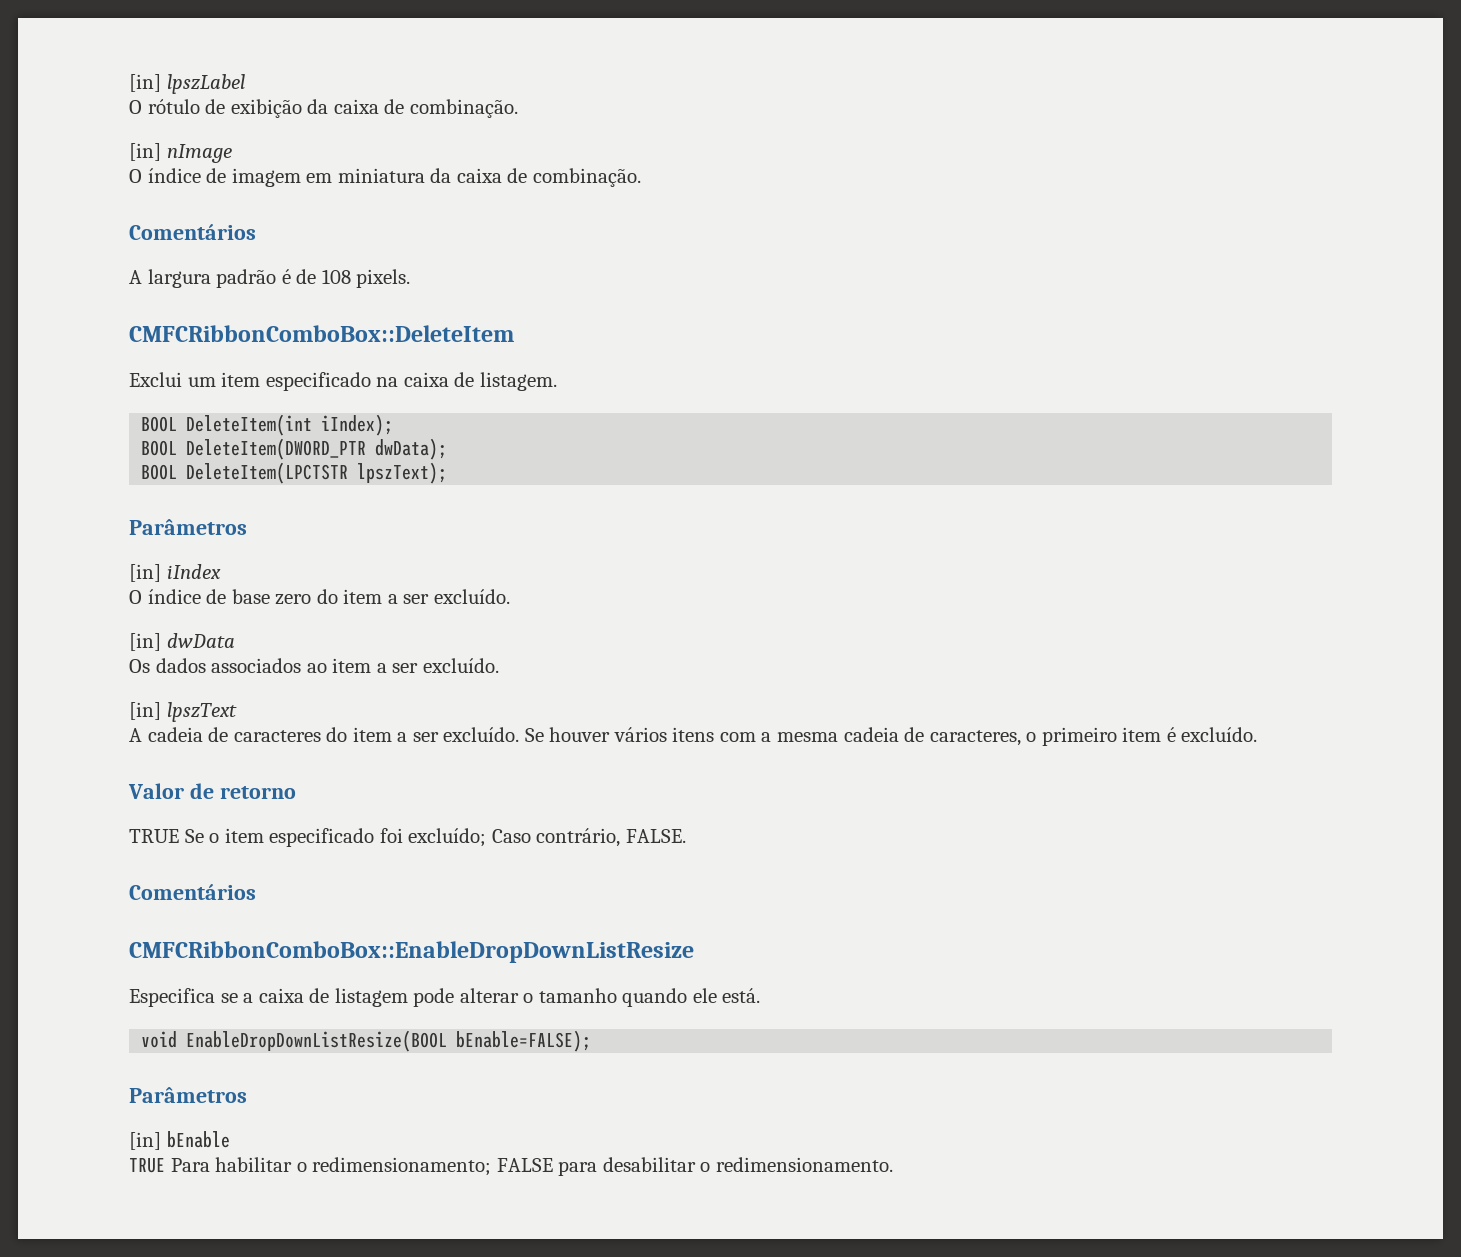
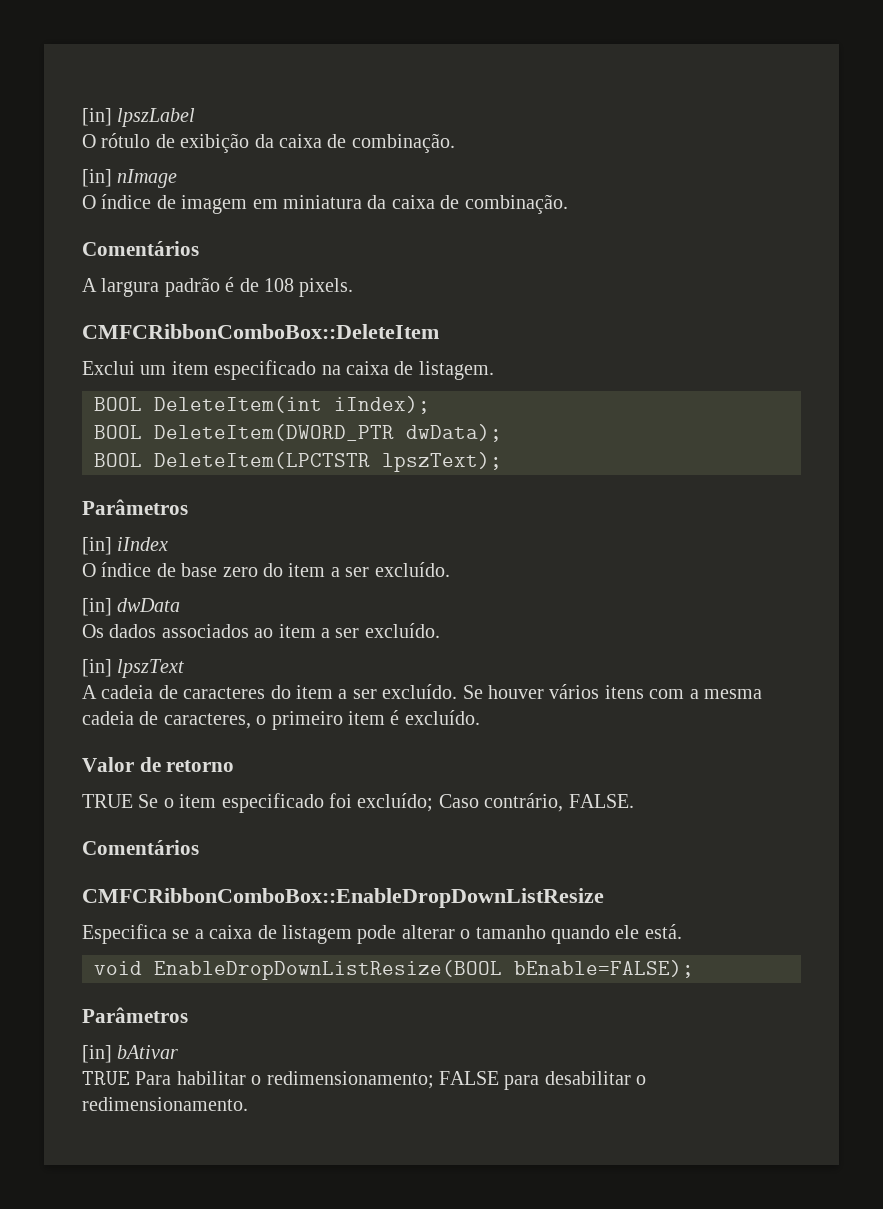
- [in] bEnable
+ [in] bAtivar

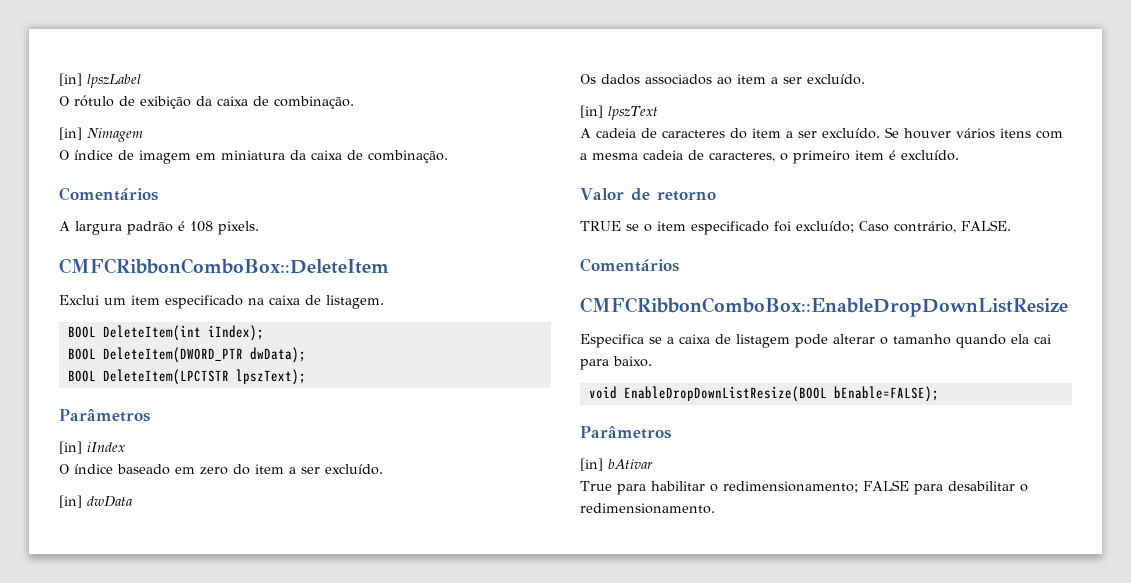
- [in] nImage
+ [in] Nimagem
- A largura padrão é de 108 pixels.
+ A largura padrão é 108 pixels.
- O índice de base zero do item a ser excluído.
+ O índice baseado em zero do item a ser excluído.
- TRUE Se o item especificado foi excluído; Caso contrário, FALSE.
+ TRUE se o item especificado foi excluído; Caso contrário, FALSE.
- Especifica se a caixa de listagem pode alterar o tamanho quando ele está.
+ Especifica se a caixa de listagem pode alterar o tamanho quando ela cai para baixo.
- TRUE Para habilitar o redimensionamento; FALSE para desabilitar o redimensionamento.
+ True para habilitar o redimensionamento; FALSE para desabilitar o redimensionamento.

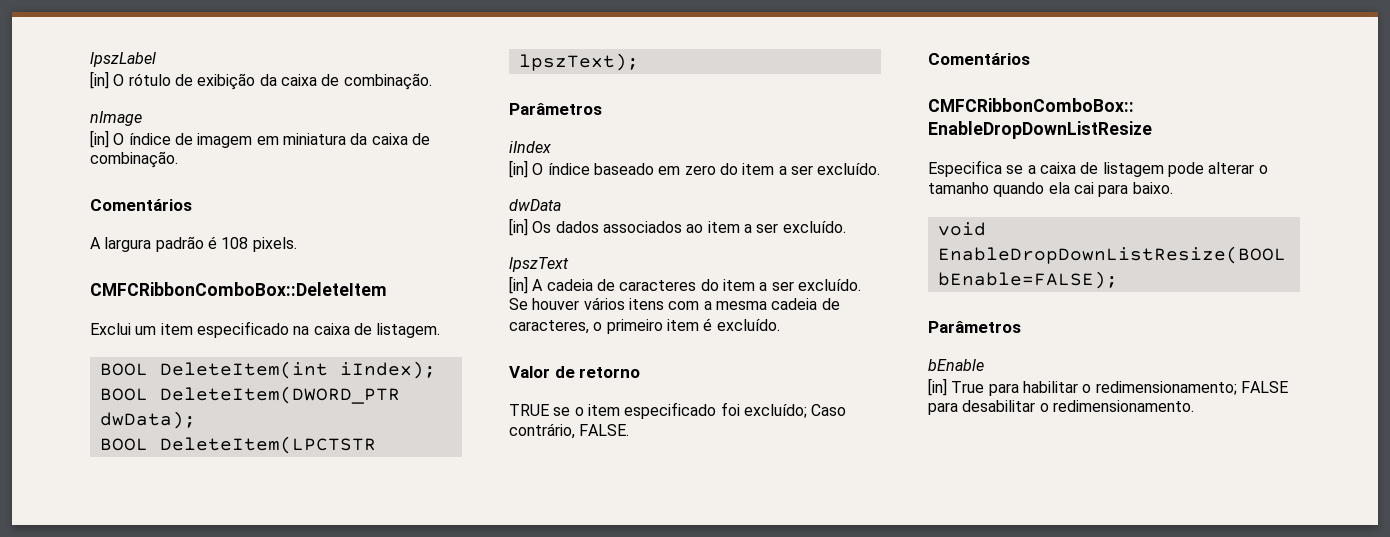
- [in] lpszLabel
+ lpszLabel
- O rótulo de exibição da caixa de combinação.
+ [in] O rótulo de exibição da caixa de combinação.
- [in] Nimagem
- O índice de imagem em miniatura da caixa de combinação.
+ nImage
+ [in] O índice de imagem em miniatura da caixa de combinação.
- [in] iIndex
+ iIndex
- O índice baseado em zero do item a ser excluído.
+ [in] O índice baseado em zero do item a ser excluído.
- [in] dwData
+ dwData
- Os dados associados ao item a ser excluído.
+ [in] Os dados associados ao item a ser excluído.
- [in] lpszText
+ lpszText
- A cadeia de caracteres do item a ser excluído.
+ [in] A cadeia de caracteres do item a ser excluído.
- [in] bAtivar
- True para habilitar o redimensionamento; FALSE para desabilitar o redimensionamento.
+ bEnable
+ [in] True para habilitar o redimensionamento; FALSE para desabilitar o redimensionamento.

